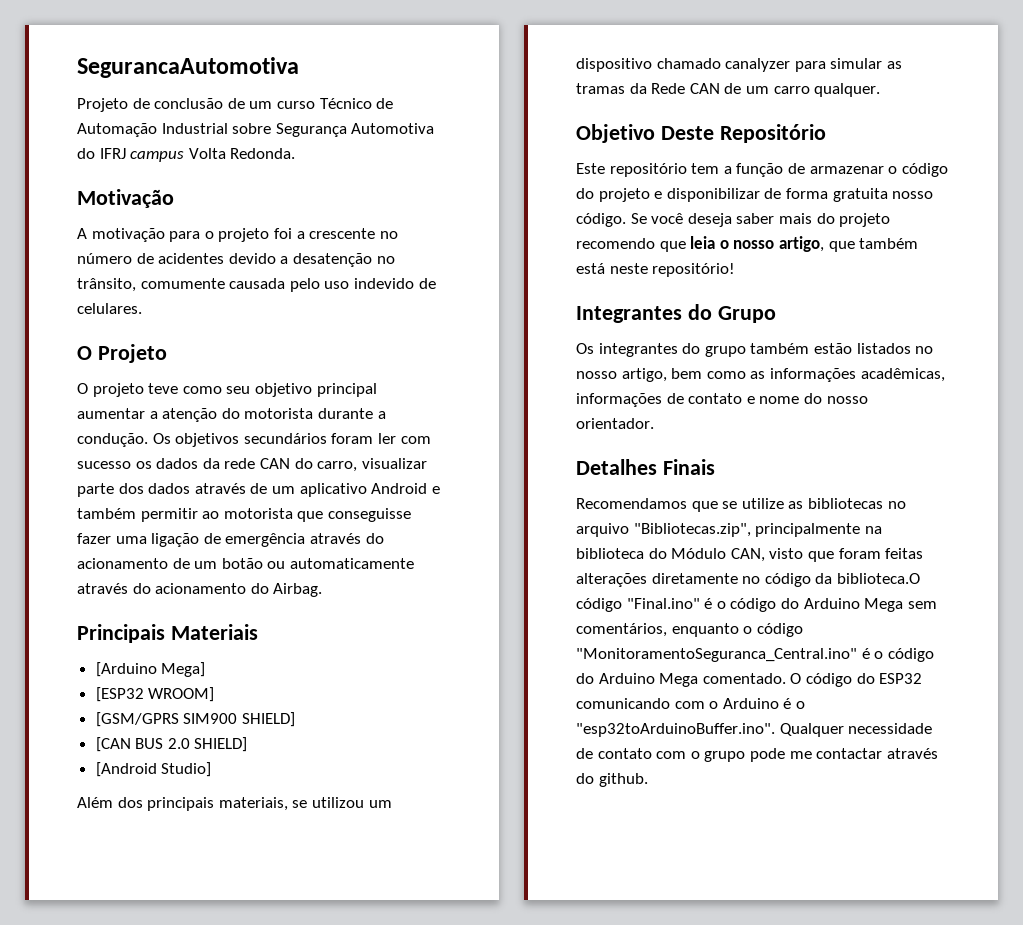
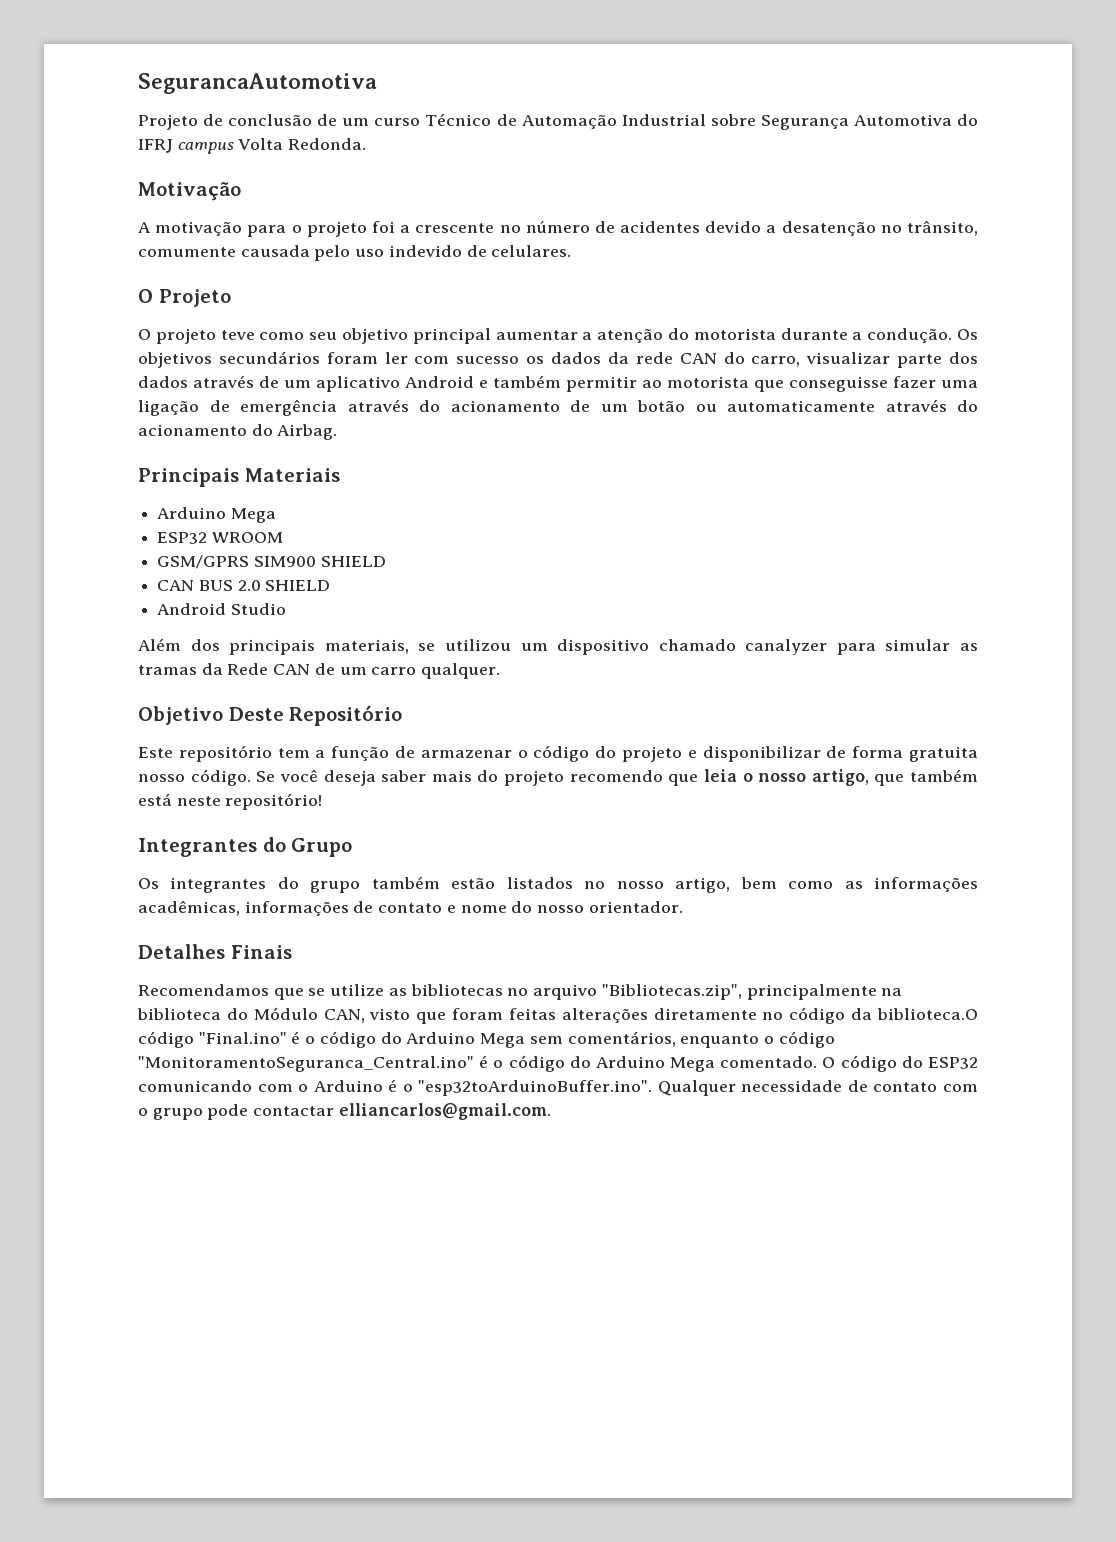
  Principais Materiais
- [Arduino Mega]
- [ESP32 WROOM]
- [GSM/GPRS SIM900 SHIELD]
- [CAN BUS 2.0 SHIELD]
- [Android Studio]
+ Arduino Mega
+ ESP32 WROOM
+ GSM/GPRS SIM900 SHIELD
+ CAN BUS 2.0 SHIELD
+ Android Studio
- O código do ESP32 comunicando com o Arduino é o "esp32toArduinoBuffer.ino". Qualquer necessidade de contato com o grupo pode me contactar através do github.
+ O código do ESP32 comunicando com o Arduino é o "esp32toArduinoBuffer.ino". Qualquer necessidade de contato com o grupo pode contactar elliancarlos@gmail.com.

